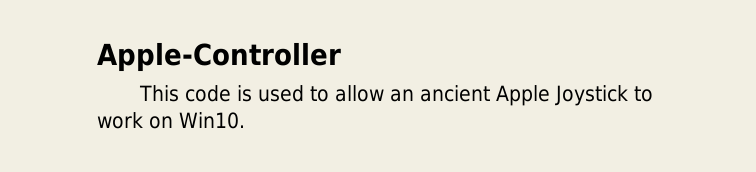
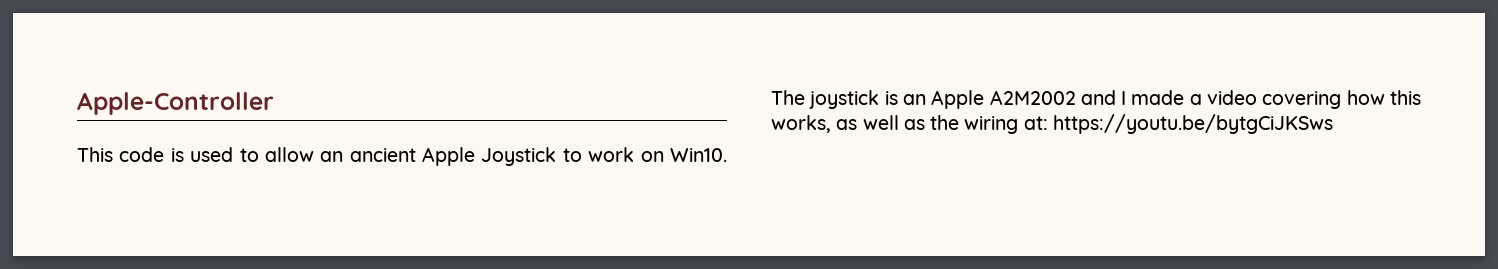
+ The joystick is an Apple A2M2002 and I made a video covering how this works, as well as the wiring at: https://youtu.be/bytgCiJKSws

